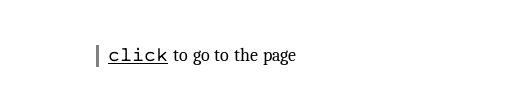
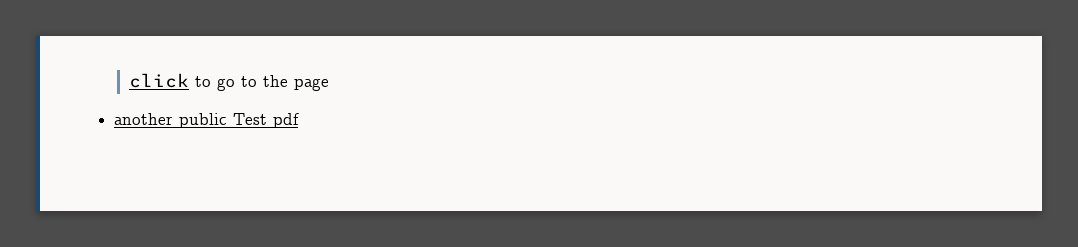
+ another public Test pdf

